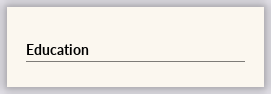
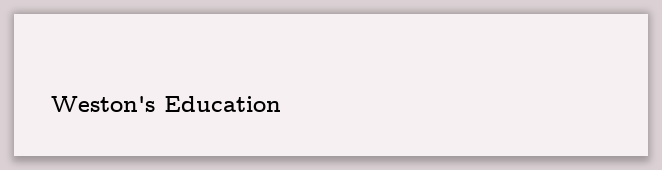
- Education
+ Weston's Education

